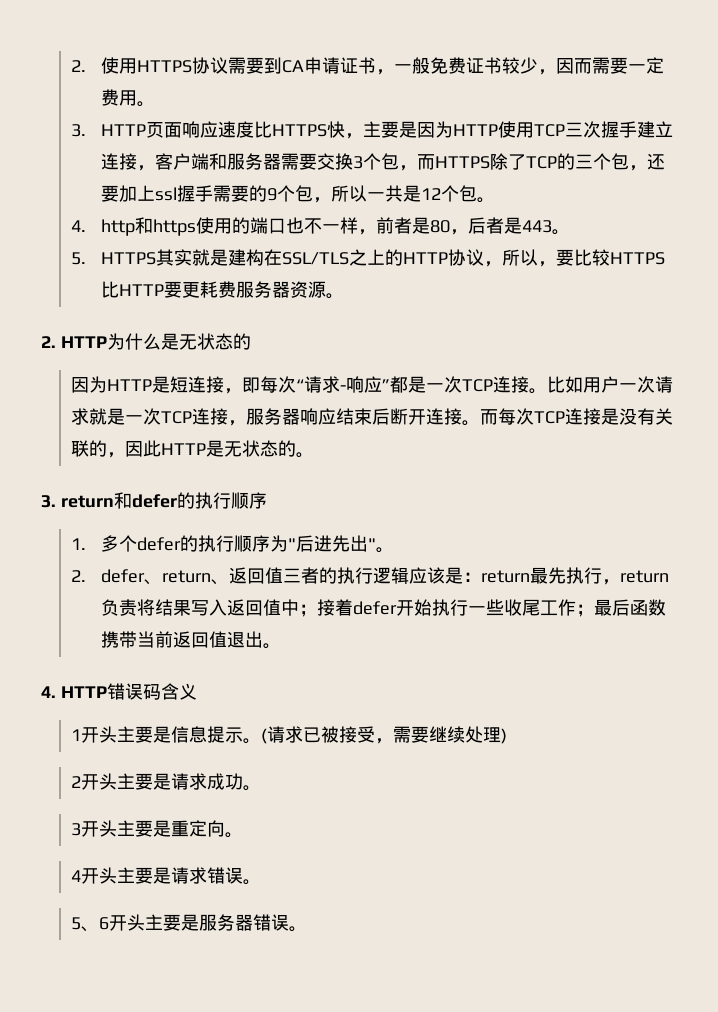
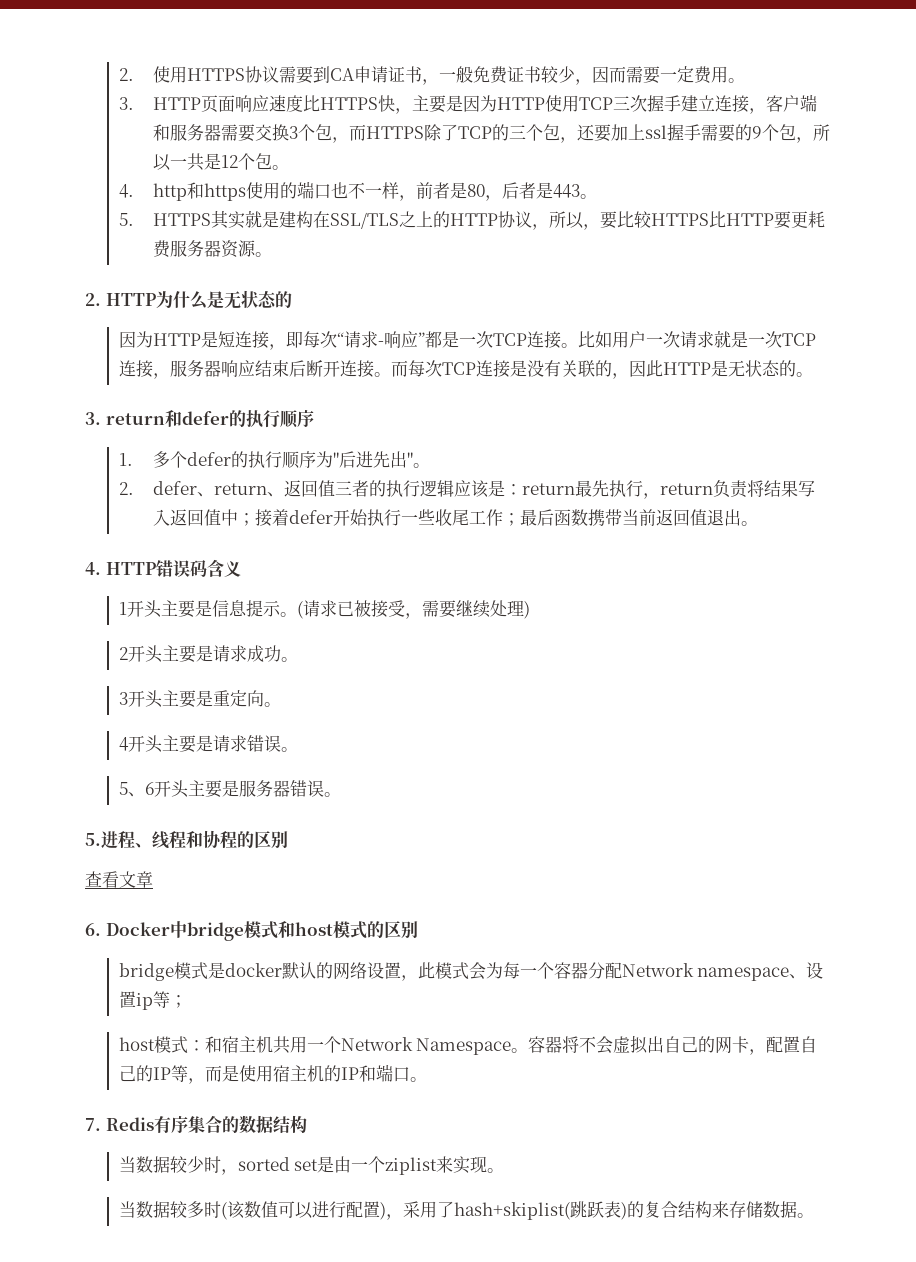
+ 5.进程、线程和协程的区别
+ 查看文章
+ 6. Docker中bridge模式和host模式的区别
+ bridge模式是docker默认的网络设置，此模式会为每一个容器分配Network namespace、设置ip等；
+ host模式：和宿主机共用一个Network Namespace。容器将不会虚拟出自己的网卡，配置自己的IP等，而是使用宿主机的IP和端口。
+ 7. Redis有序集合的数据结构
+ 当数据较少时，sorted set是由一个ziplist来实现。
+ 当数据较多时(该数值可以进行配置)，采用了hash+skiplist(跳跃表)的复合结构来存储数据。

